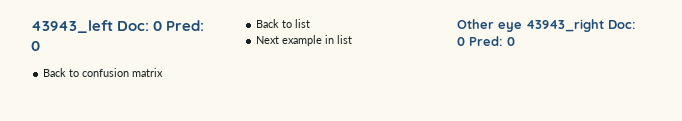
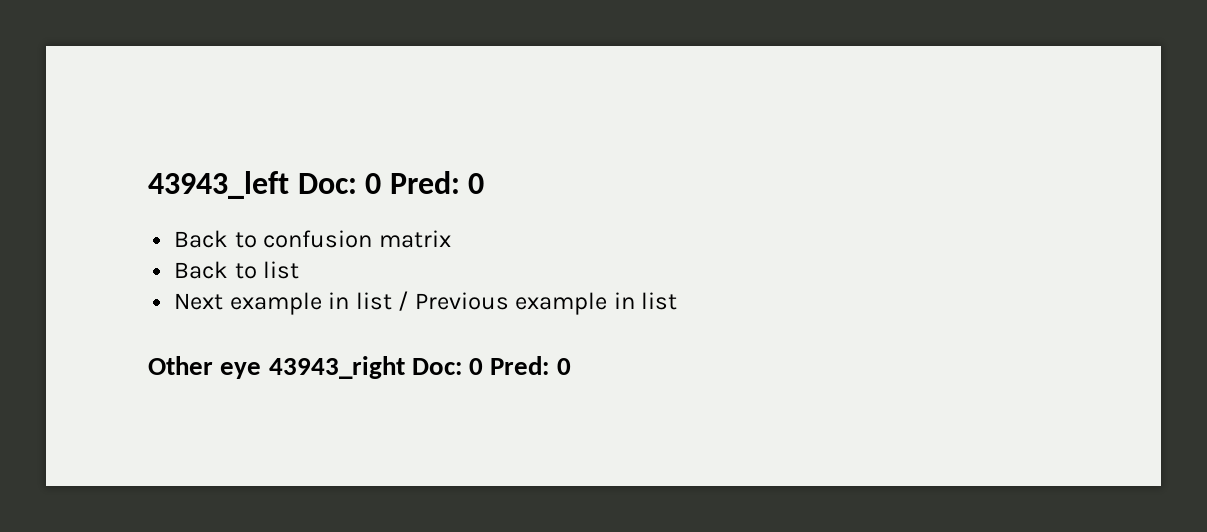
- Next example in list
+ Next example in list / Previous example in list

